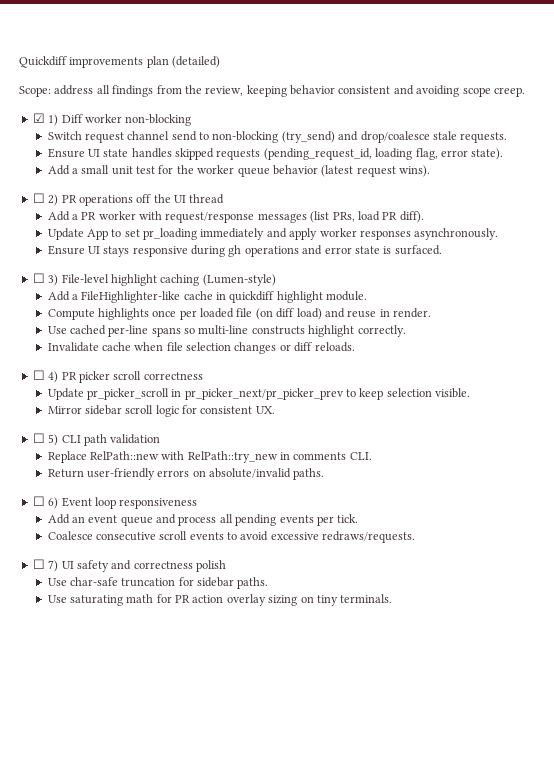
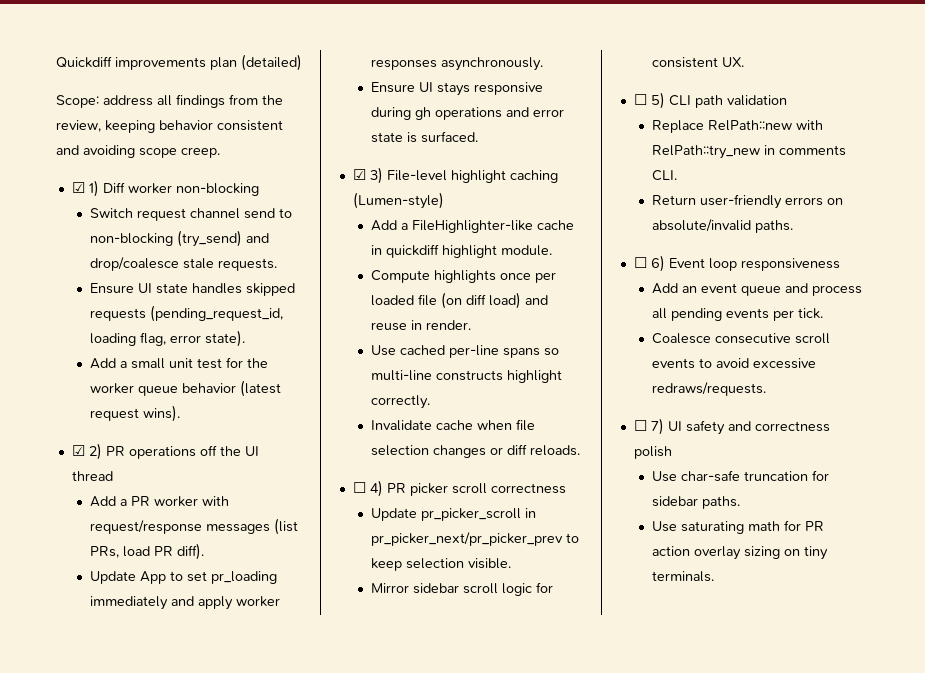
- ☐ 2) PR operations off the UI thread
+ ☑ 2) PR operations off the UI thread
- ☐ 3) File-level highlight caching (Lumen-style)
+ ☑ 3) File-level highlight caching (Lumen-style)

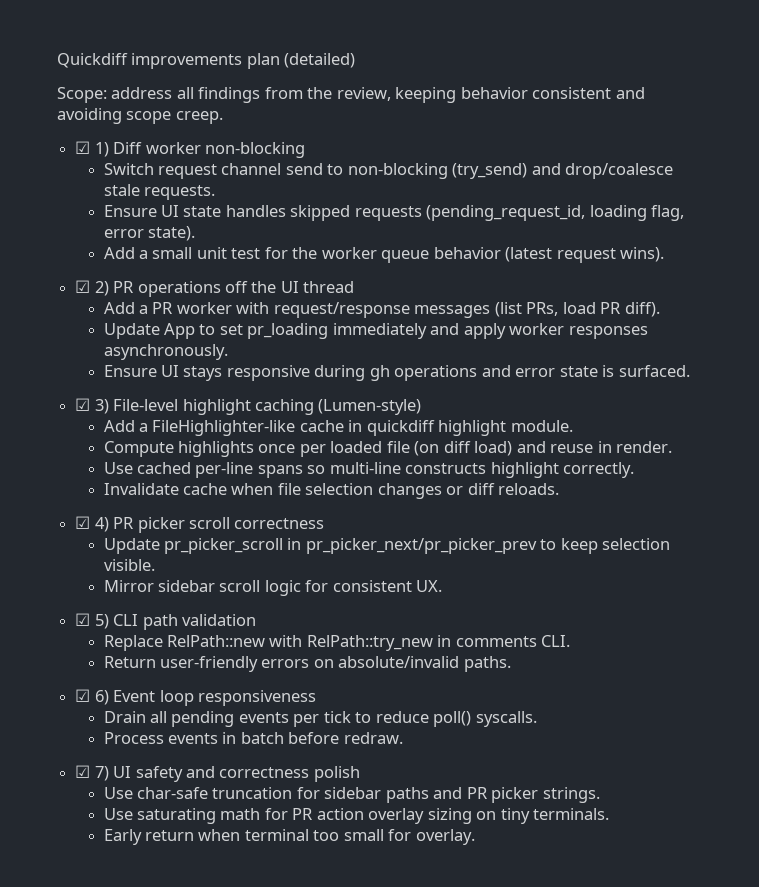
- ☐ 4) PR picker scroll correctness
+ ☑ 4) PR picker scroll correctness
- ☐ 5) CLI path validation
+ ☑ 5) CLI path validation
- ☐ 6) Event loop responsiveness
+ ☑ 6) Event loop responsiveness
- Add an event queue and process all pending events per tick.
- Coalesce consecutive scroll events to avoid excessive redraws/requests.
- ☐ 7) UI safety and correctness polish
+ Drain all pending events per tick to reduce poll() syscalls.
+ Process events in batch before redraw.
+ ☑ 7) UI safety and correctness polish
- Use char-safe truncation for sidebar paths.
+ Use char-safe truncation for sidebar paths and PR picker strings.
+ Early return when terminal too small for overlay.

